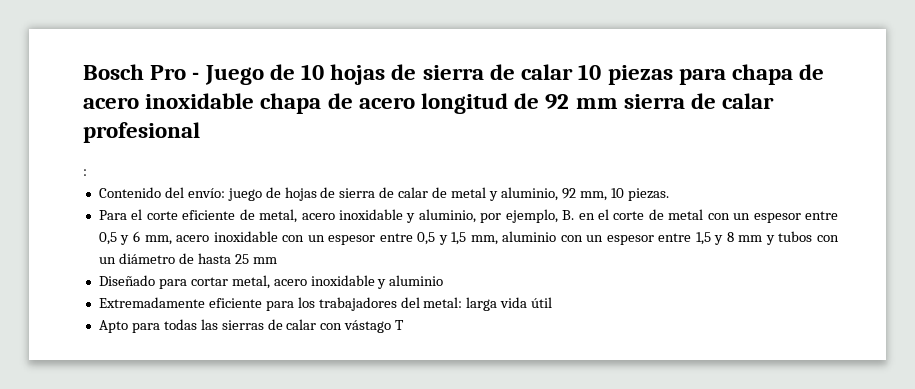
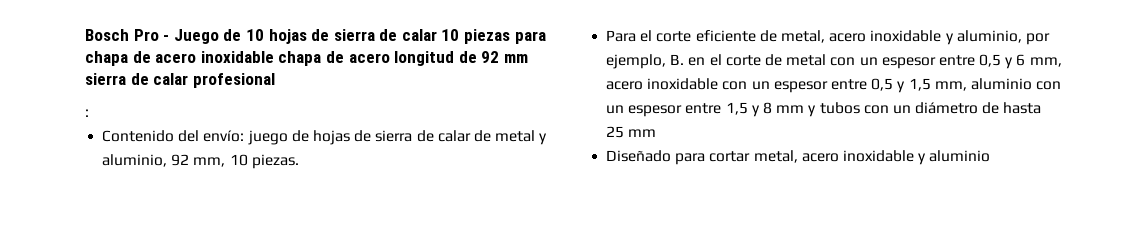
- Extremadamente eficiente para los trabajadores del metal: larga vida útil
- Apto para todas las sierras de calar con vástago T

